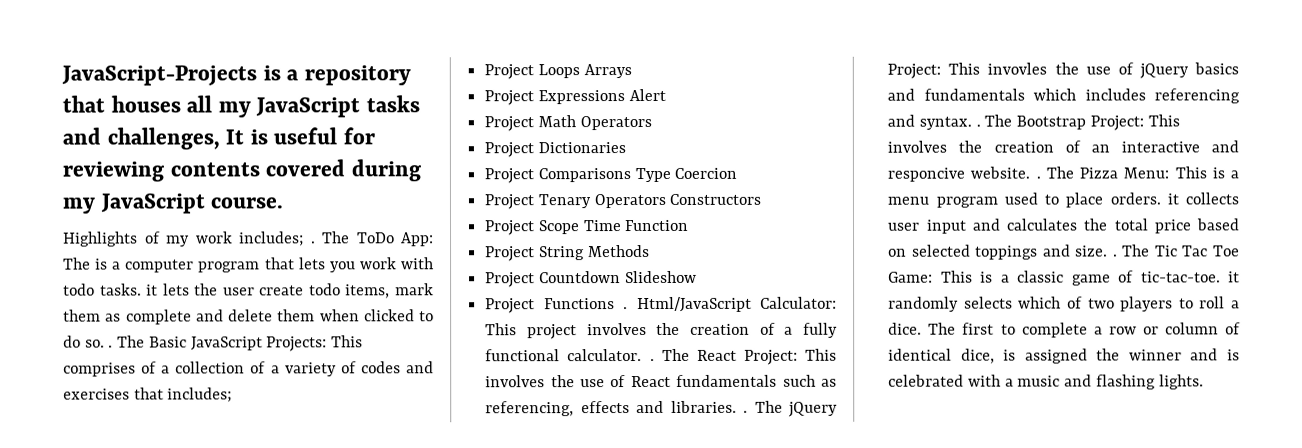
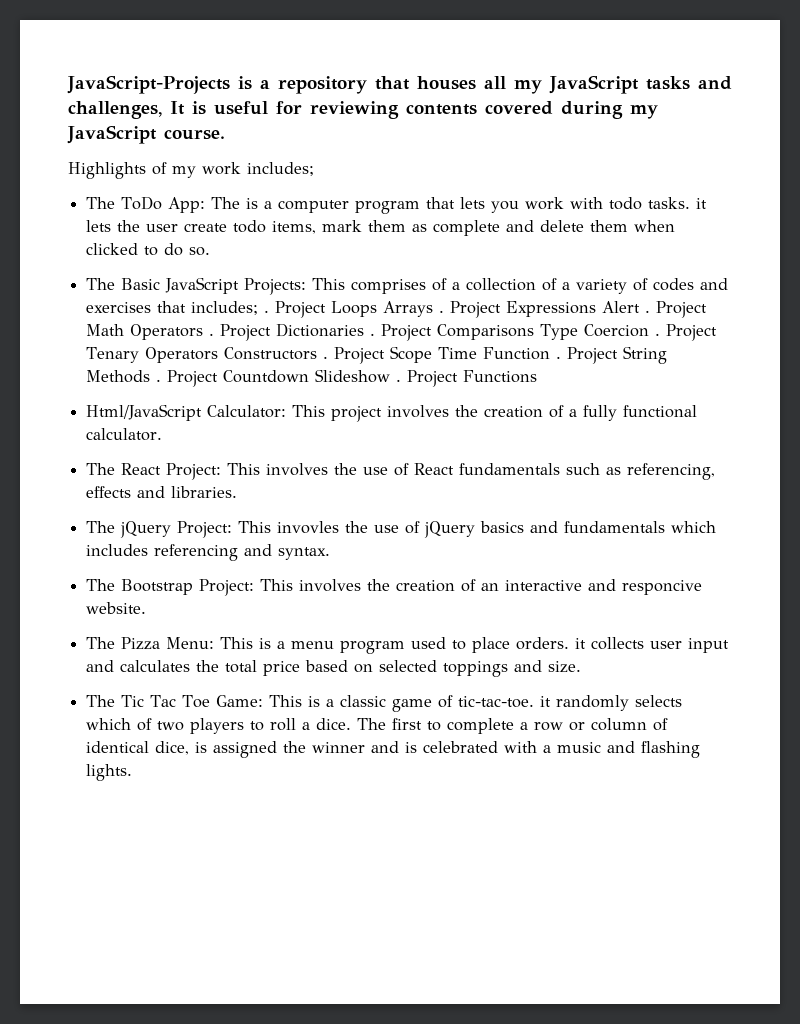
- Highlights of my work includes; . The ToDo App:
+ Highlights of my work includes;
+ The ToDo App:
- The is a computer program that lets you work with todo tasks. it lets the user create todo items, mark them as complete and delete them when clicked to do so. . The Basic JavaScript Projects:
+ The is a computer program that lets you work with todo tasks. it lets the user create todo items, mark them as complete and delete them when clicked to do so.
+ The Basic JavaScript Projects:
- This comprises of a collection of a variety of codes and exercises that includes;
- Project Loops Arrays
- Project Expressions Alert
- Project Math Operators
- Project Dictionaries
- Project Comparisons Type Coercion
- Project Tenary Operators Constructors
- Project Scope Time Function
- Project String Methods
- Project Countdown Slideshow
- Project Functions . Html/JavaScript Calculator:
+ This comprises of a collection of a variety of codes and exercises that includes; . Project Loops Arrays . Project Expressions Alert . Project Math Operators . Project Dictionaries . Project Comparisons Type Coercion . Project Tenary Operators Constructors . Project Scope Time Function . Project String Methods . Project Countdown Slideshow . Project Functions
+ Html/JavaScript Calculator:
- This project involves the creation of a fully functional calculator. . The React Project:
+ This project involves the creation of a fully functional calculator.
+ The React Project:
- This involves the use of React fundamentals such as referencing, effects and libraries. . The jQuery Project:
+ This involves the use of React fundamentals such as referencing, effects and libraries.
+ The jQuery Project:
- This invovles the use of jQuery basics and fundamentals which includes referencing and syntax. . The Bootstrap Project:
+ This invovles the use of jQuery basics and fundamentals which includes referencing and syntax.
+ The Bootstrap Project:
- This involves the creation of an interactive and responcive website. . The Pizza Menu:
+ This involves the creation of an interactive and responcive website.
+ The Pizza Menu:
- This is a menu program used to place orders. it collects user input and calculates the total price based on selected toppings and size. . The Tic Tac Toe Game:
+ This is a menu program used to place orders. it collects user input and calculates the total price based on selected toppings and size.
+ The Tic Tac Toe Game:

